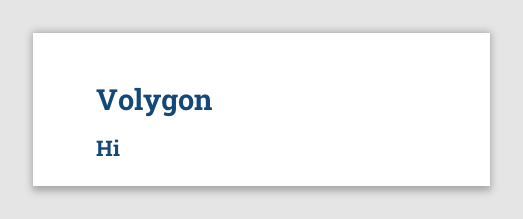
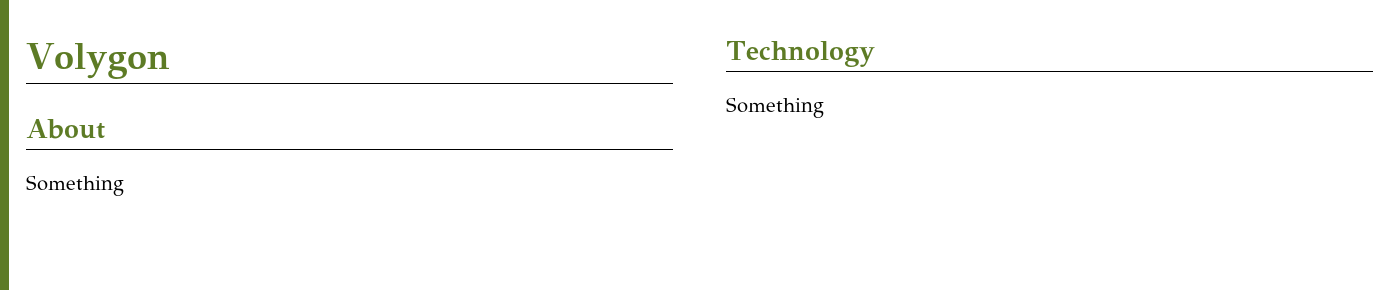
- Hi
+ About
+ Something
+ Technology
+ Something

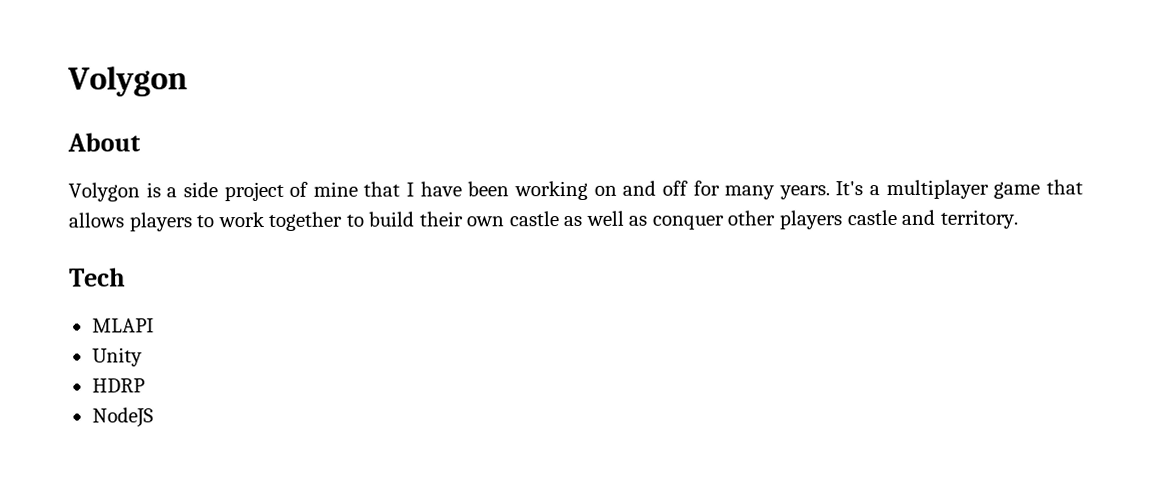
  About
- Something
- Technology
- Something
+ Volygon is a side project of mine that I have been working on and off for many years. It's a multiplayer game that allows players to work together to build their own castle as well as conquer other players castle and territory.
+ Tech
+ MLAPI
+ Unity
+ HDRP
+ NodeJS

